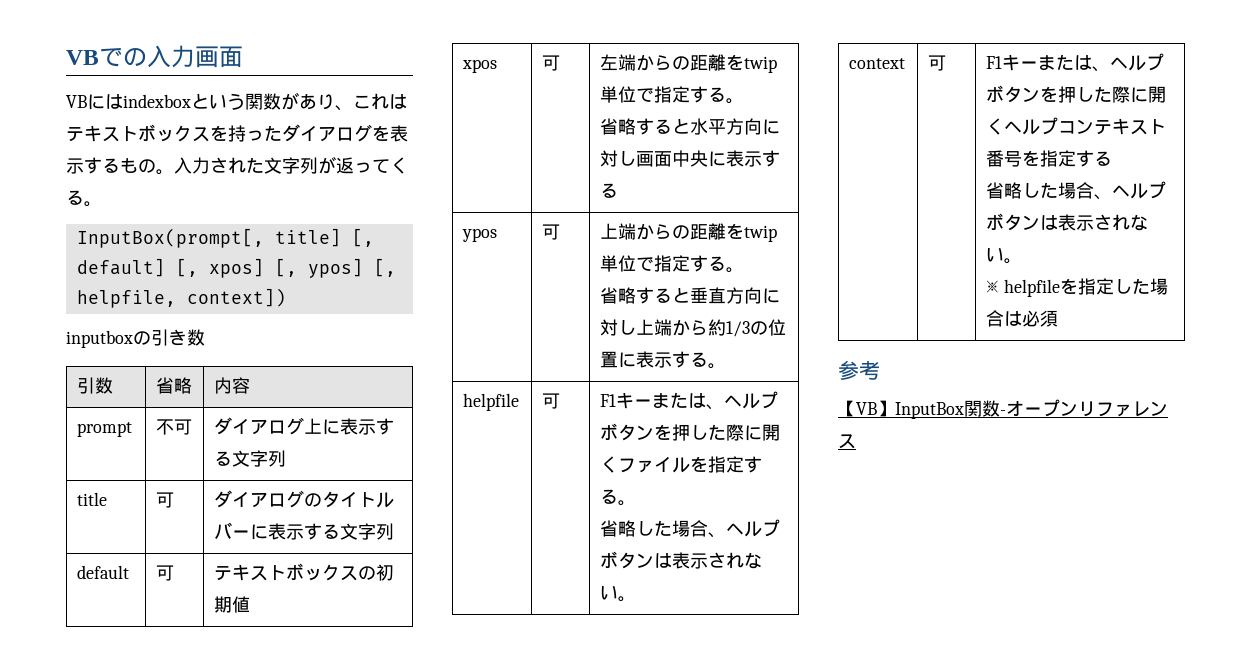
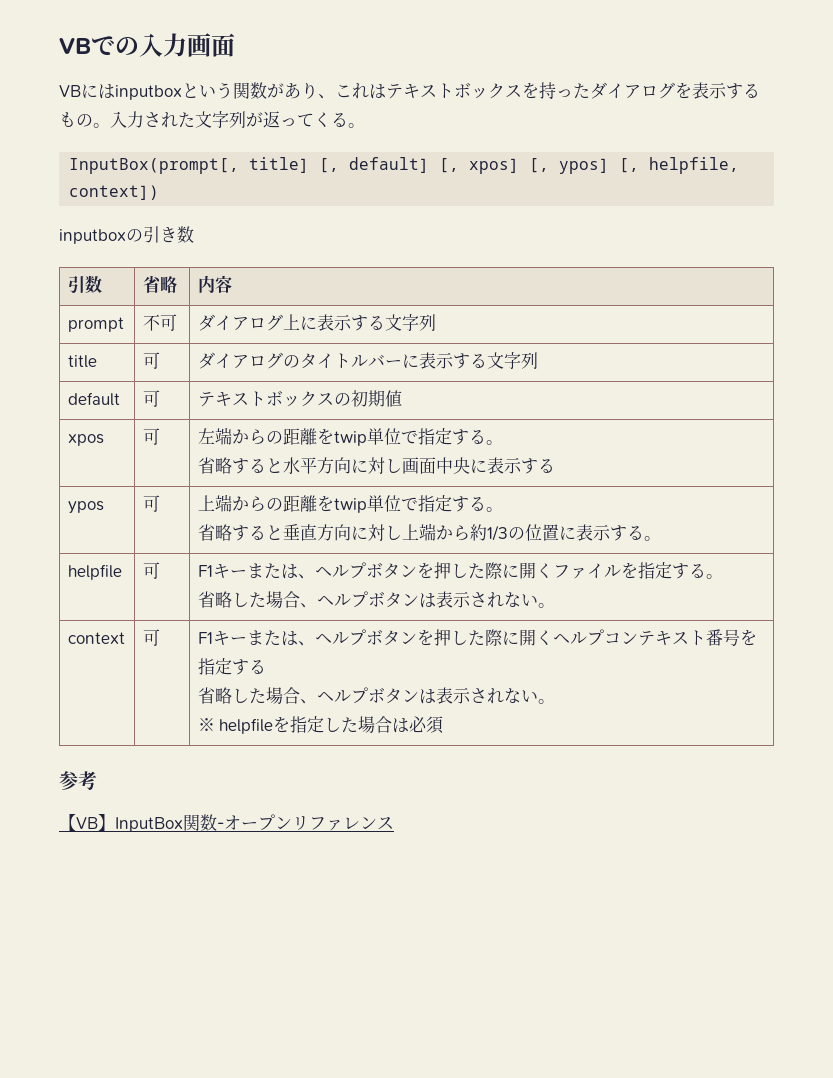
- VBにはindexboxという関数があり、これはテキストボックスを持ったダイアログを表示するもの。
+ VBにはinputboxという関数があり、これはテキストボックスを持ったダイアログを表示するもの。

